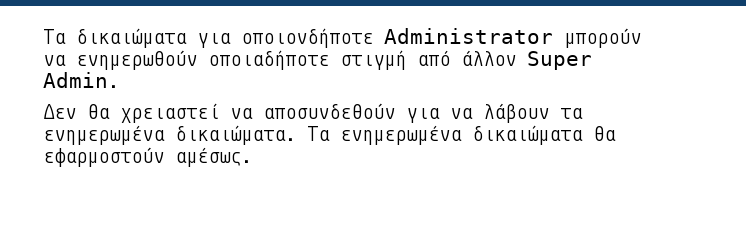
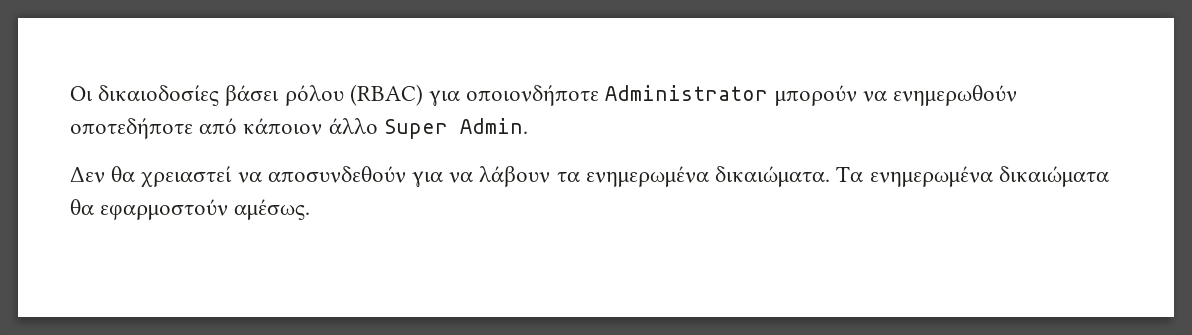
- Τα δικαιώματα για οποιονδήποτε Administrator μπορούν να ενημερωθούν οποιαδήποτε στιγμή από άλλον Super Admin.
+ Οι δικαιοδοσίες βάσει ρόλου (RBAC) για οποιονδήποτε Administrator μπορούν να ενημερωθούν οποτεδήποτε από κάποιον άλλο Super Admin.

